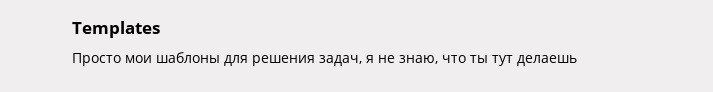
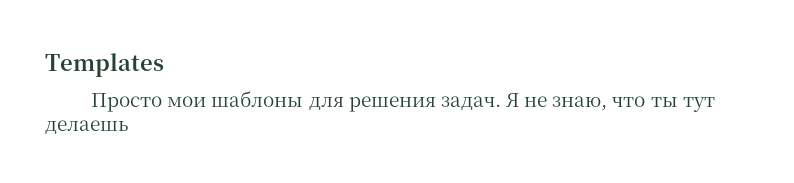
- Просто мои шаблоны для решения задач, я не знаю, что ты тут делаешь
+ Просто мои шаблоны для решения задач. Я не знаю, что ты тут делаешь

